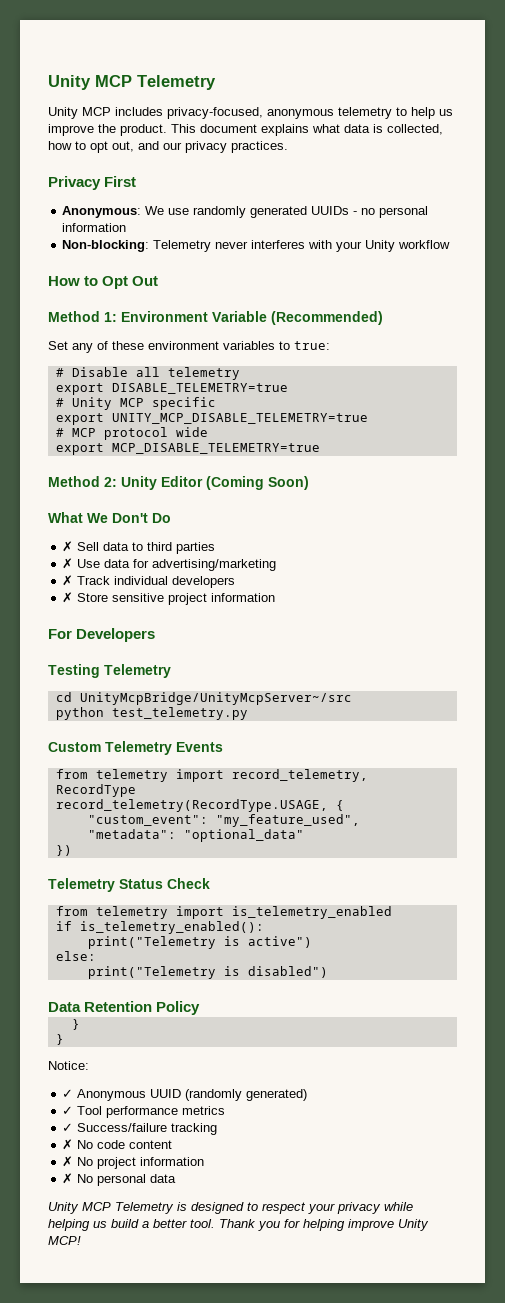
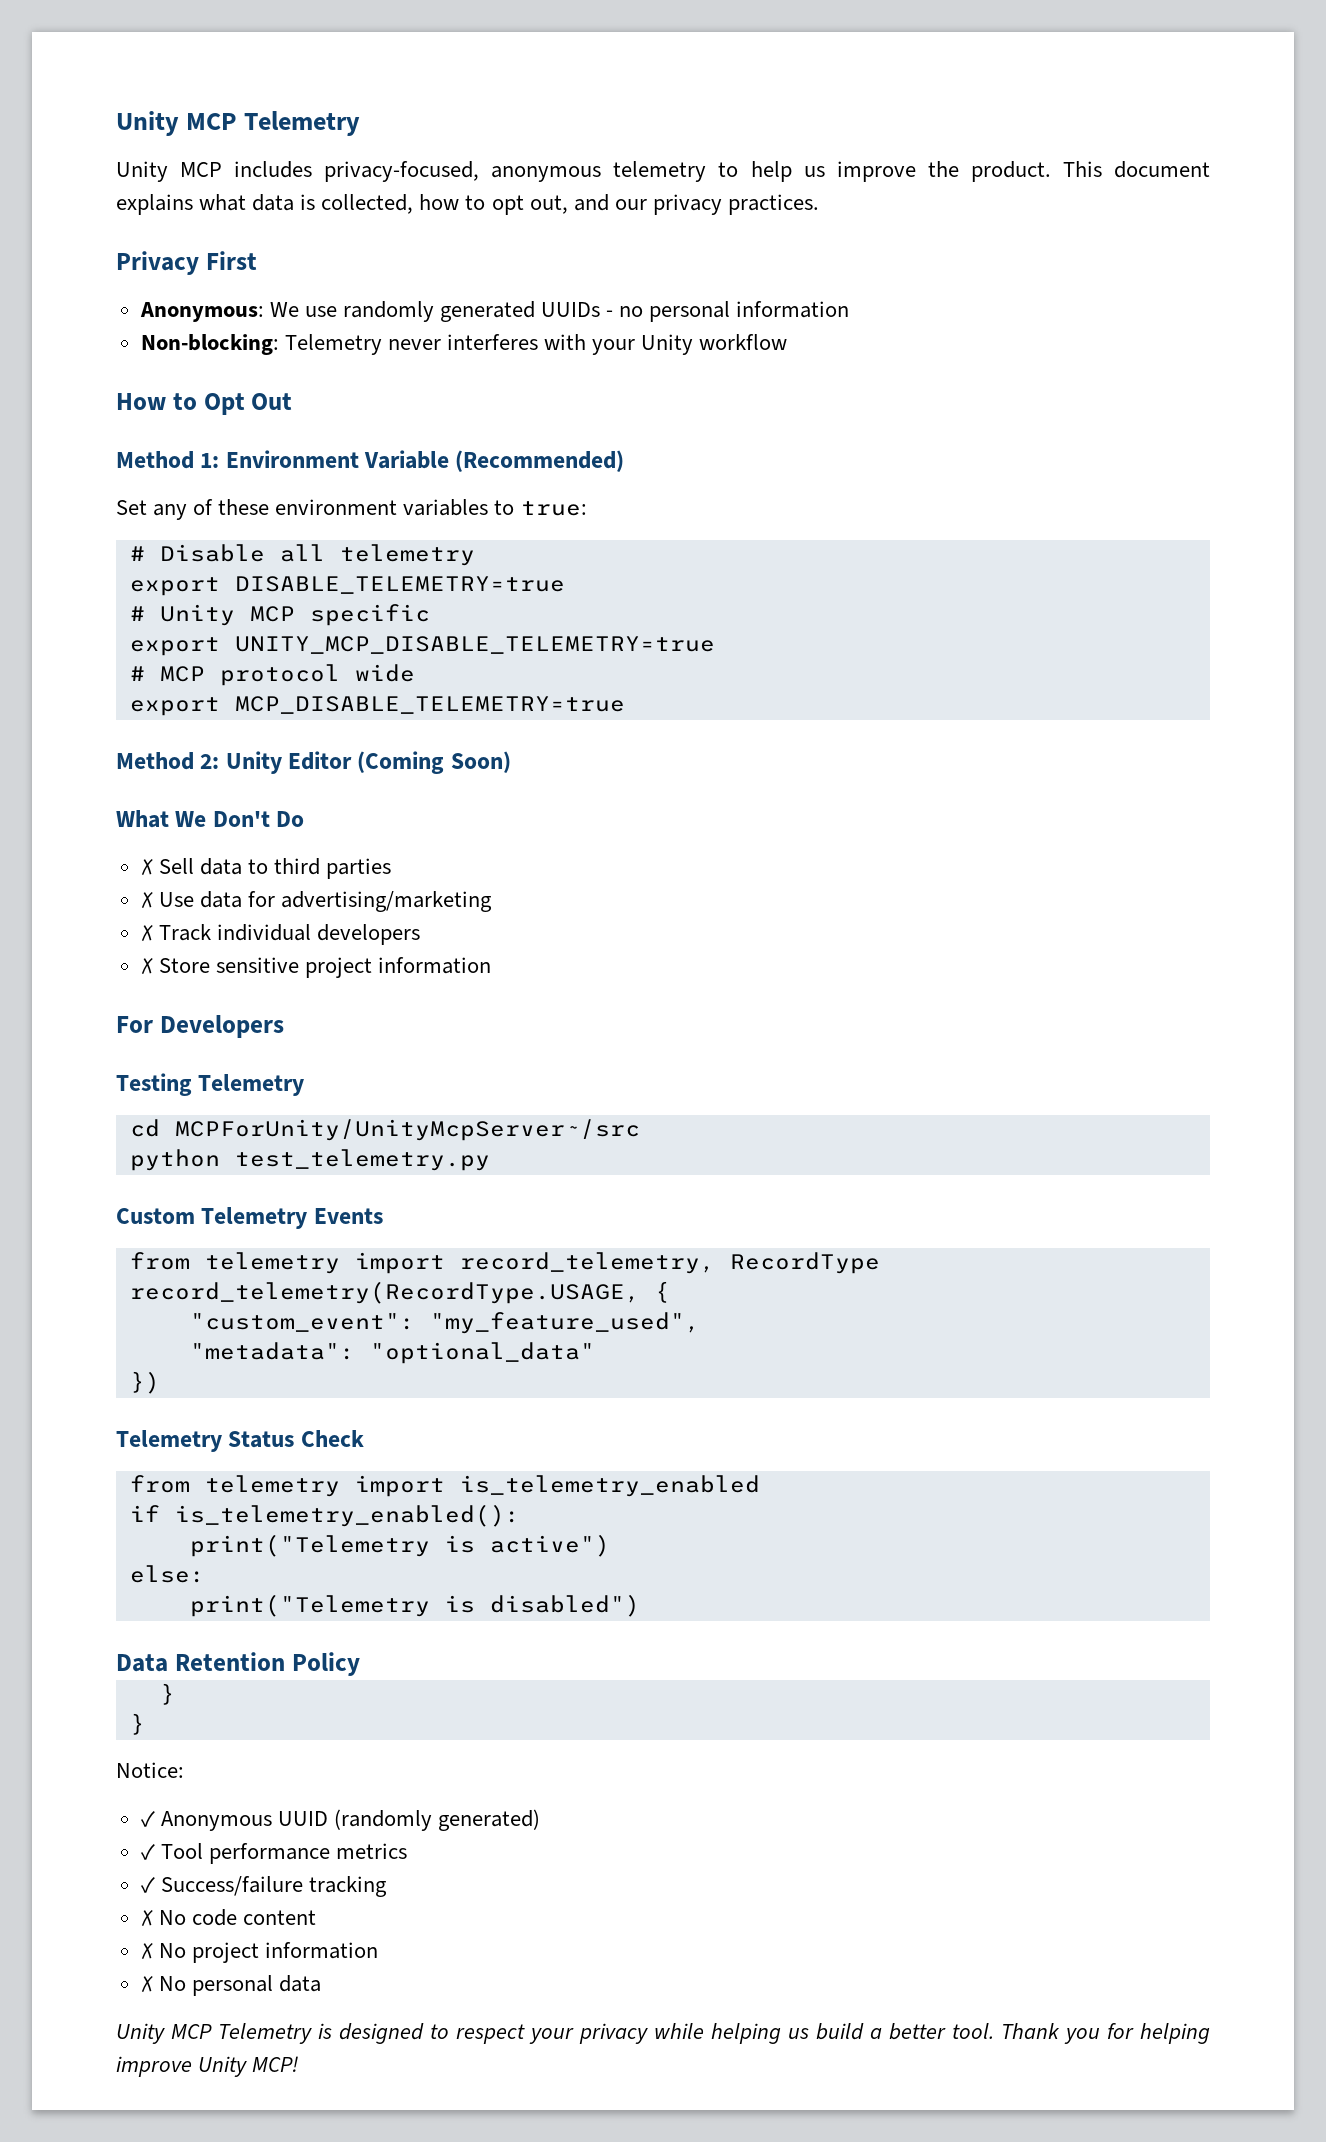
- cd UnityMcpBridge/UnityMcpServer~/src
+ cd MCPForUnity/UnityMcpServer~/src

